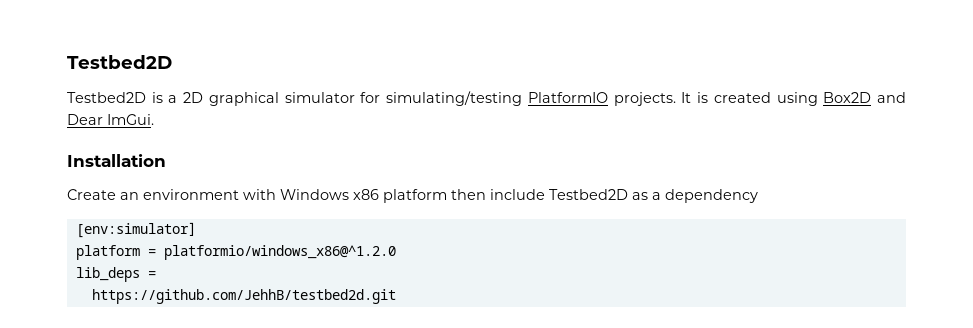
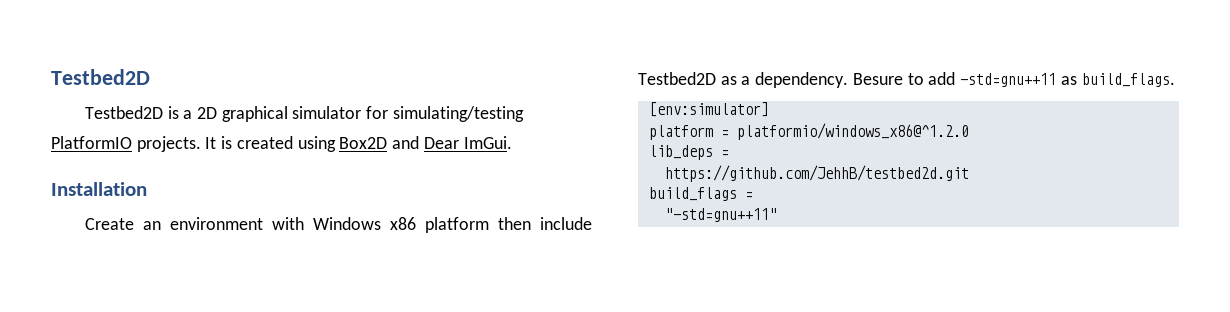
- Create an environment with Windows x86 platform then include Testbed2D as a dependency
+ Create an environment with Windows x86 platform then include Testbed2D as a dependency. Besure to add -std=gnu++11 as build_flags.
+ build_flags =
+ "-std=gnu++11"

